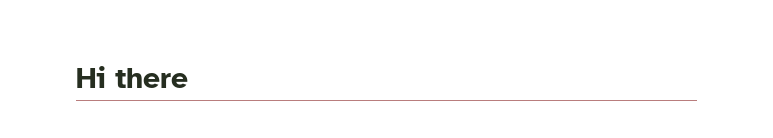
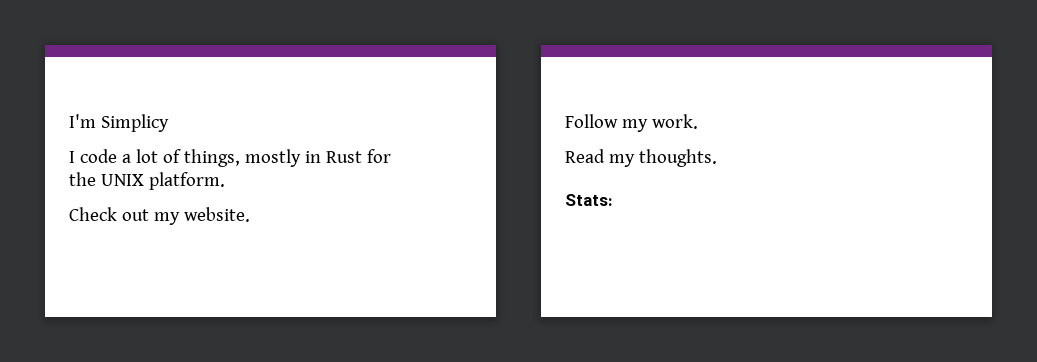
- Hi there
+ I'm Simplicy
+ I code a lot of things, mostly in Rust for the UNIX platform.
+ Check out my website.
+ Follow my work.
+ Read my thoughts.
+ Stats:

